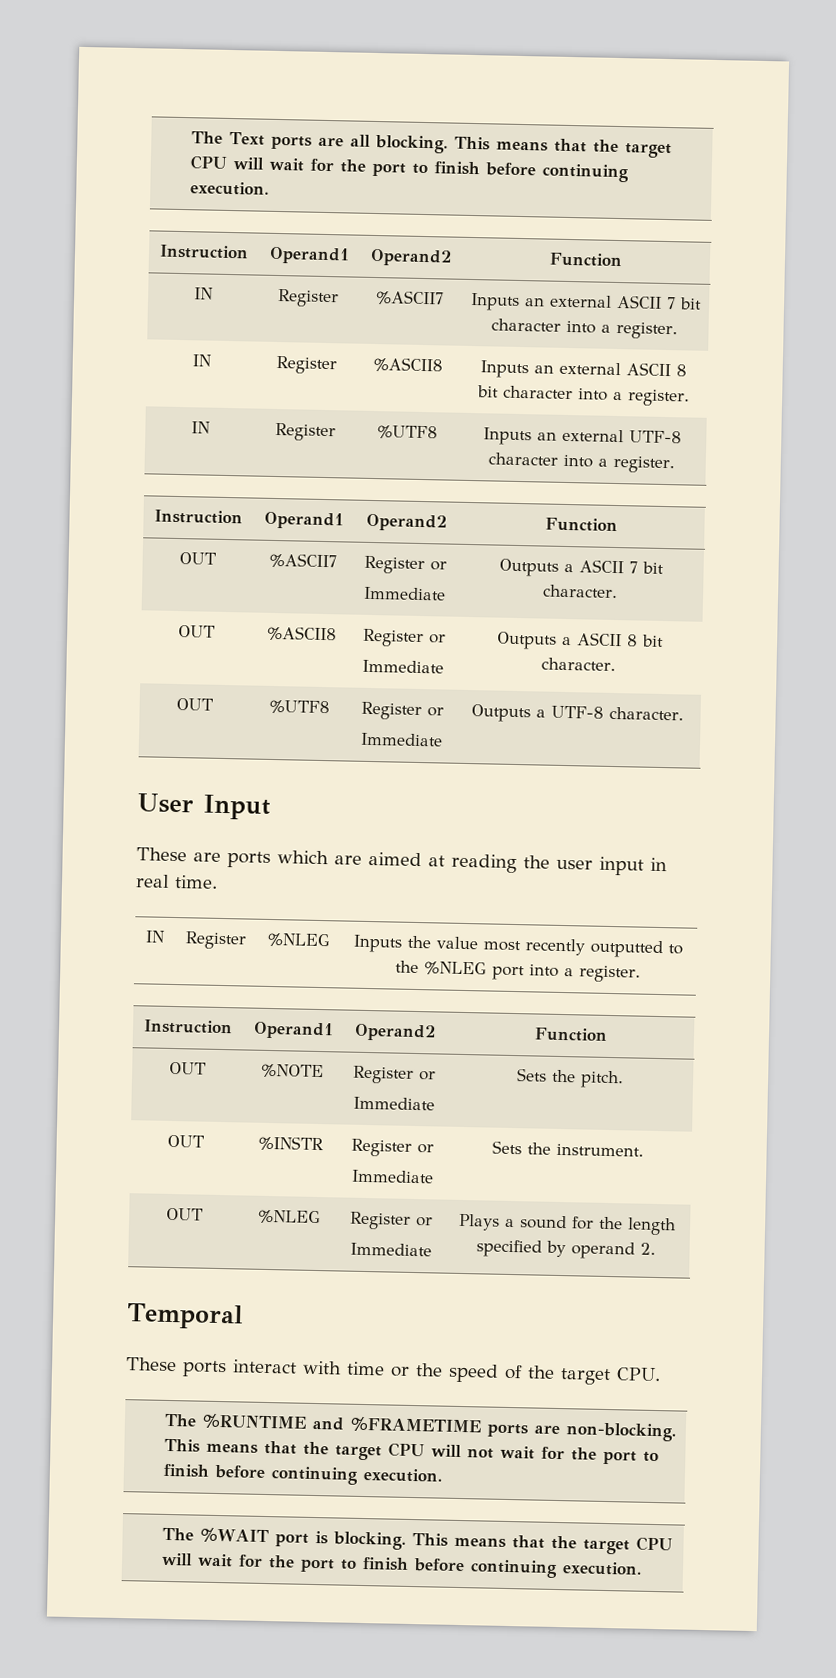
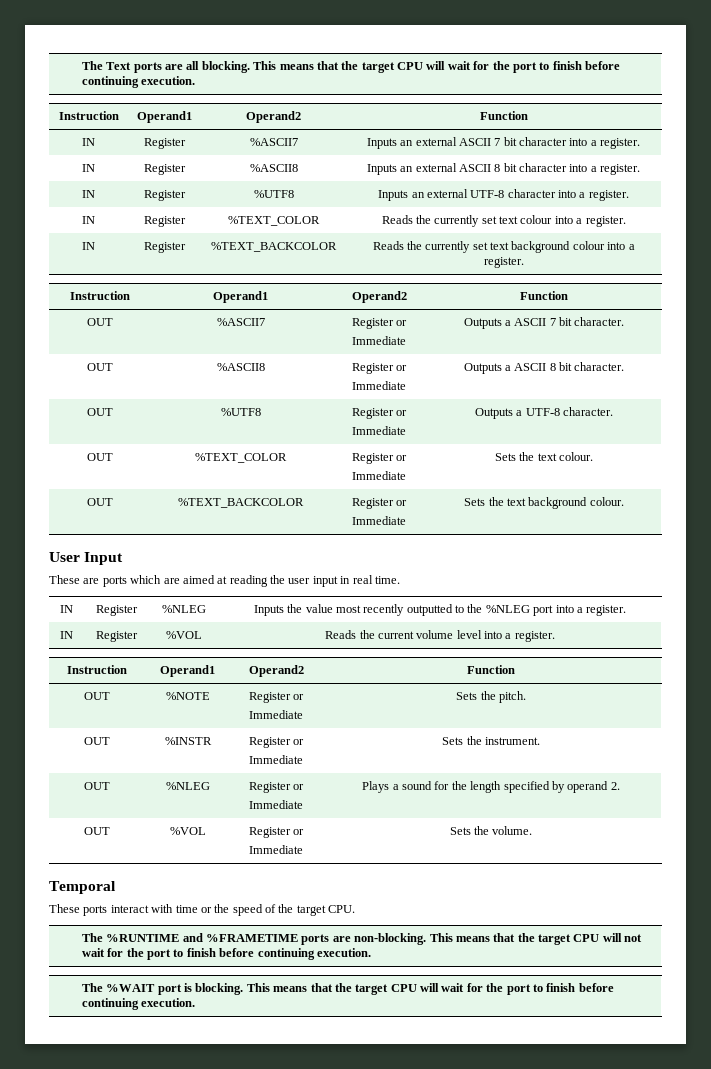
+ IN | Register | %TEXT_COLOR | Reads the currently set text colour into a register.
+ IN | Register | %TEXT_BACKCOLOR | Reads the currently set text background colour into a register.
+ OUT | %TEXT_COLOR | Register or
+ Immediate | Sets the text colour.
+ OUT | %TEXT_BACKCOLOR | Register or
+ Immediate | Sets the text background colour.
+ IN | Register | %VOL | Reads the current volume level into a register.
+ OUT | %VOL | Register or
+ Immediate | Sets the volume.

